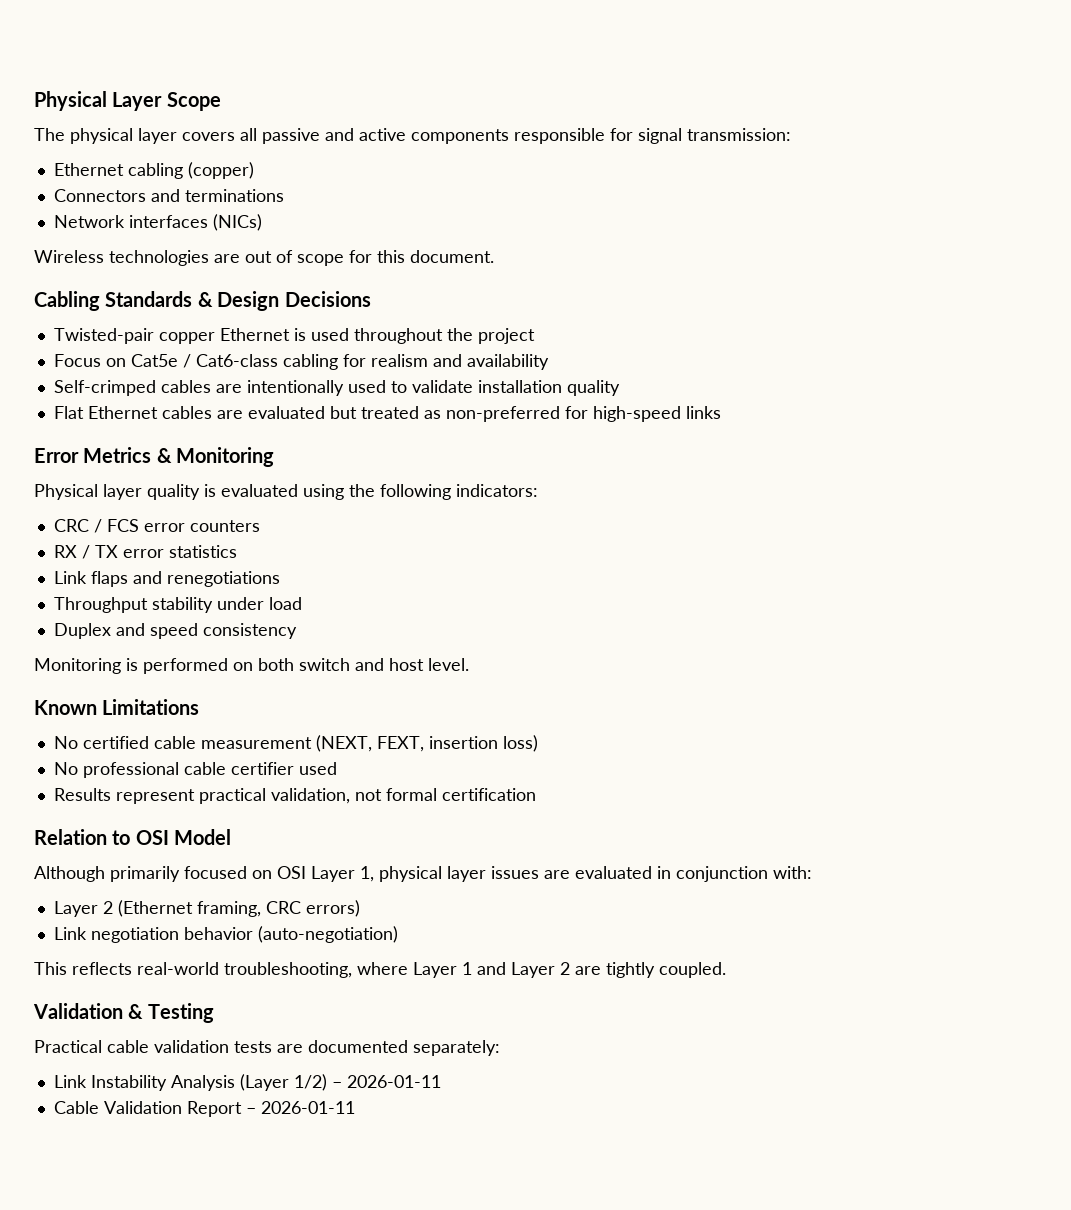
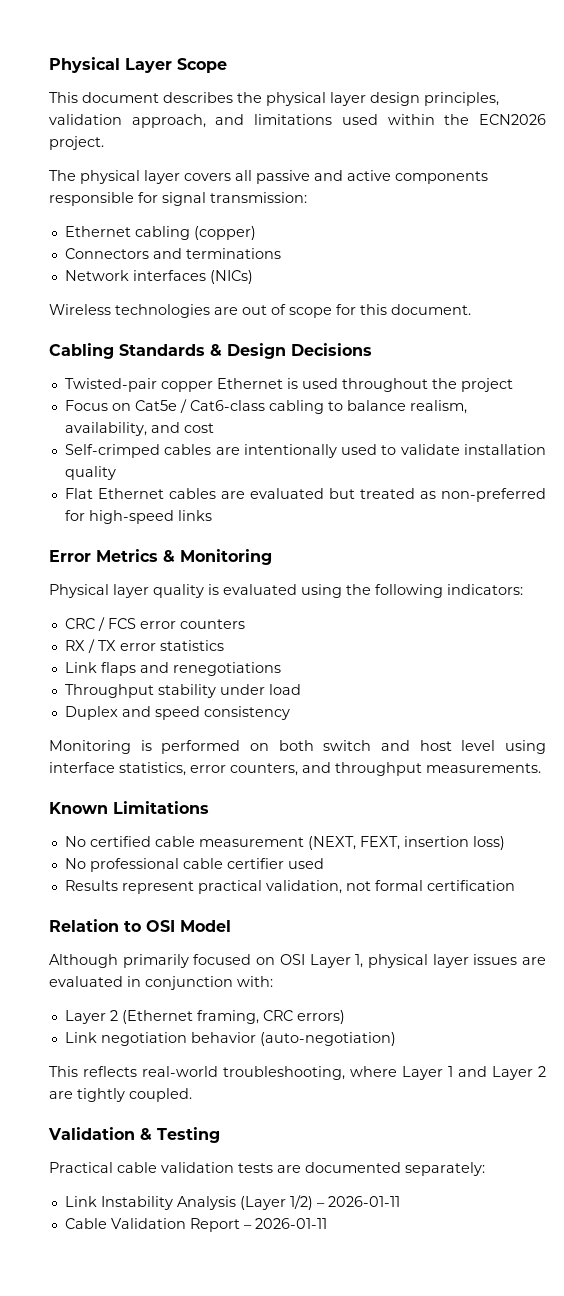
+ This document describes the physical layer design principles, validation approach, and limitations used within the ECN2026 project.
- Focus on Cat5e / Cat6-class cabling for realism and availability
+ Focus on Cat5e / Cat6-class cabling to balance realism, availability, and cost
- Monitoring is performed on both switch and host level.
+ Monitoring is performed on both switch and host level using interface statistics, error counters, and throughput measurements.

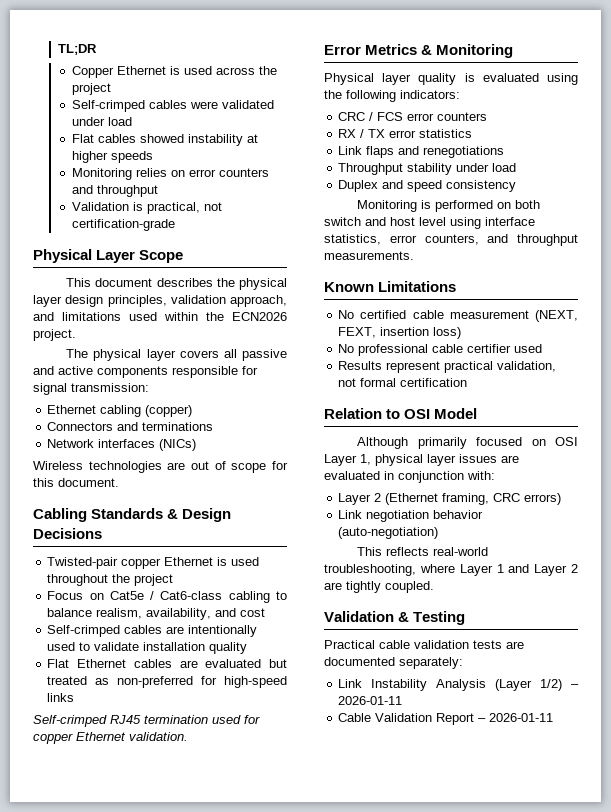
+ TL;DR
+ Copper Ethernet is used across the project
+ Self-crimped cables were validated under load
+ Flat cables showed instability at higher speeds
+ Monitoring relies on error counters and throughput
+ Validation is practical, not certification-grade
+ Self-crimped RJ45 termination used for copper Ethernet validation.

